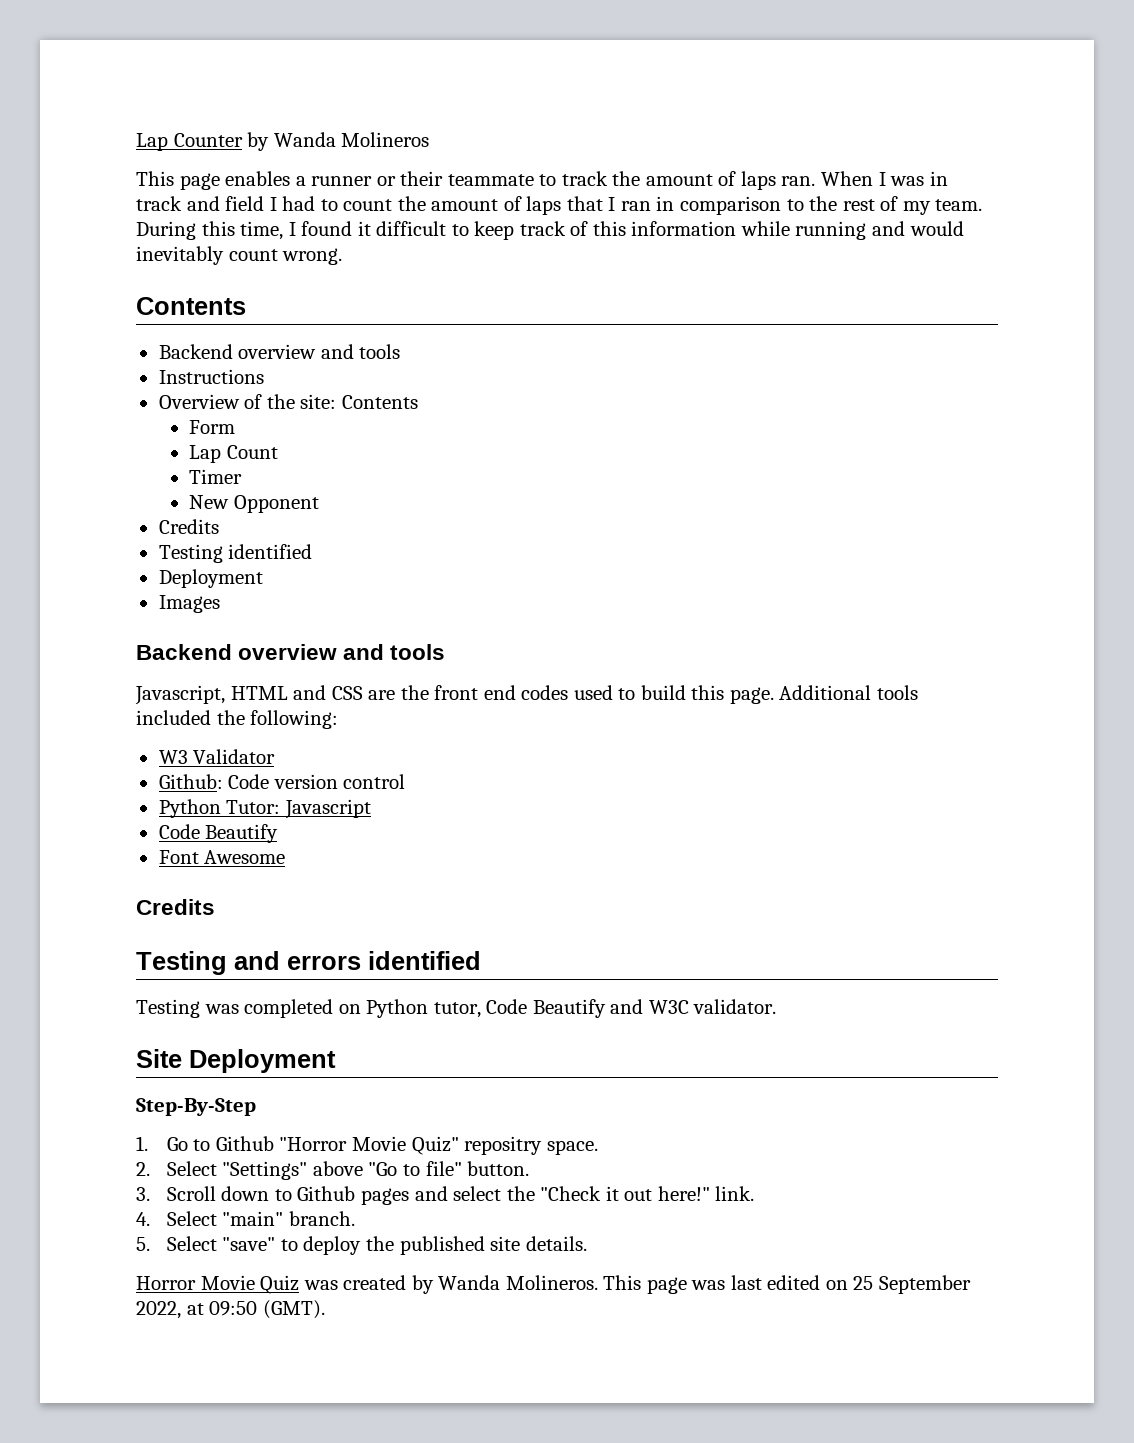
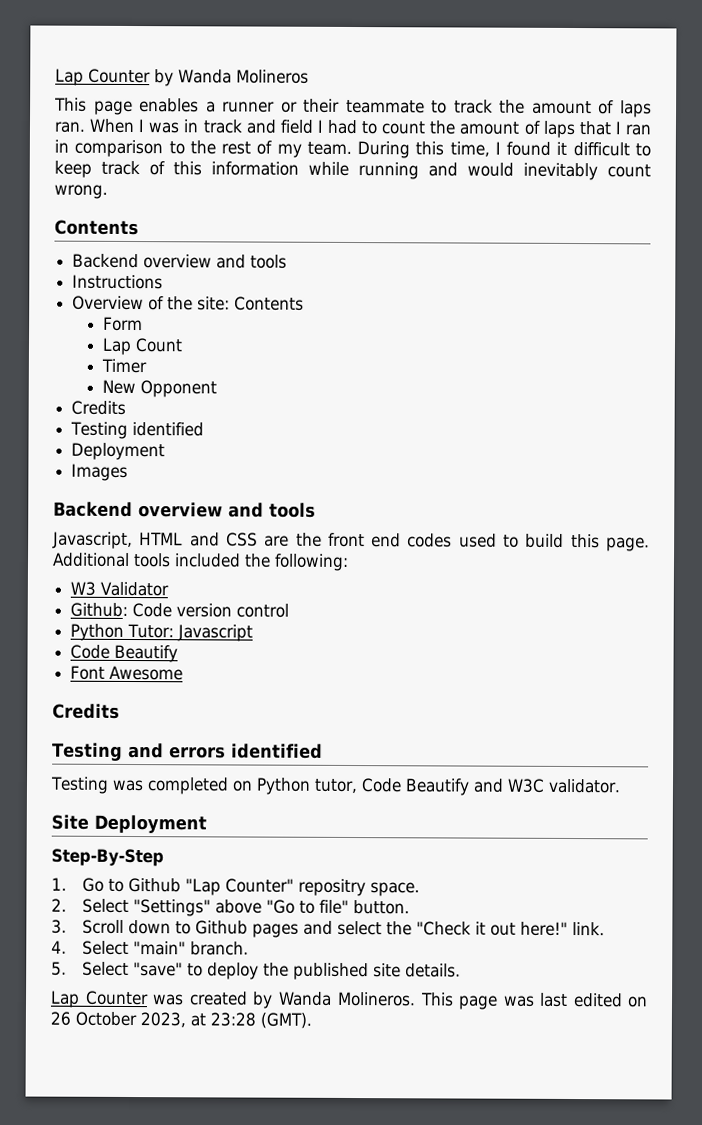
- 1. Go to Github "Horror Movie Quiz" repositry space.
+ 1. Go to Github "Lap Counter" repositry space.
- Horror Movie Quiz was created by Wanda Molineros.
+ Lap Counter was created by Wanda Molineros.
- This page was last edited on 25 September 2022, at 09:50 (GMT).
+ This page was last edited on 26 October 2023, at 23:28 (GMT).

